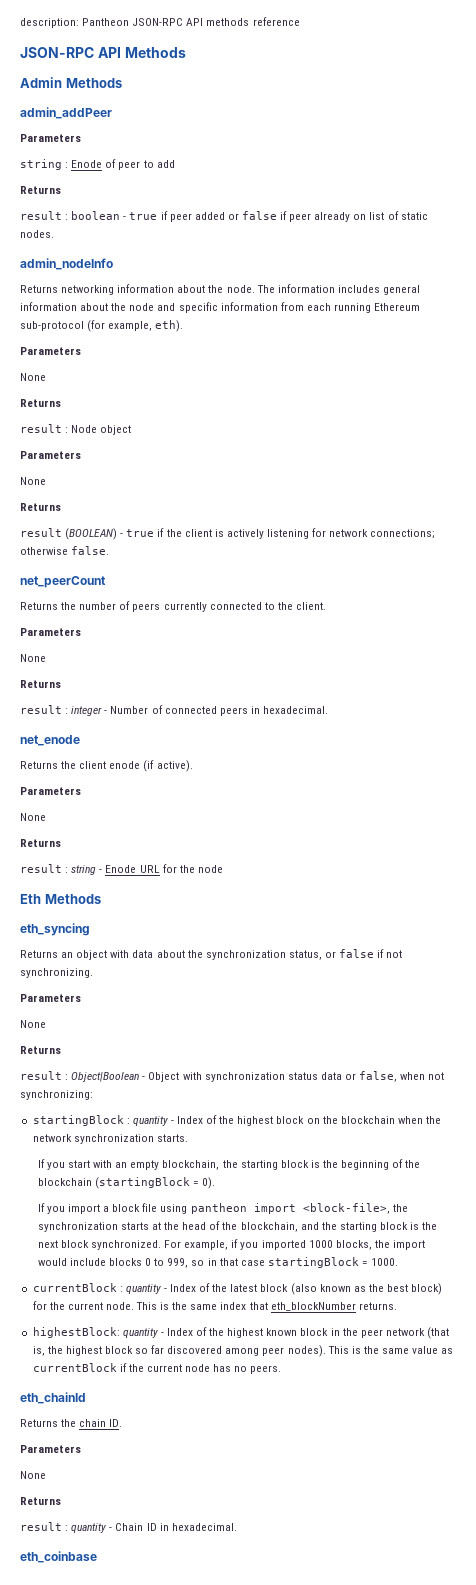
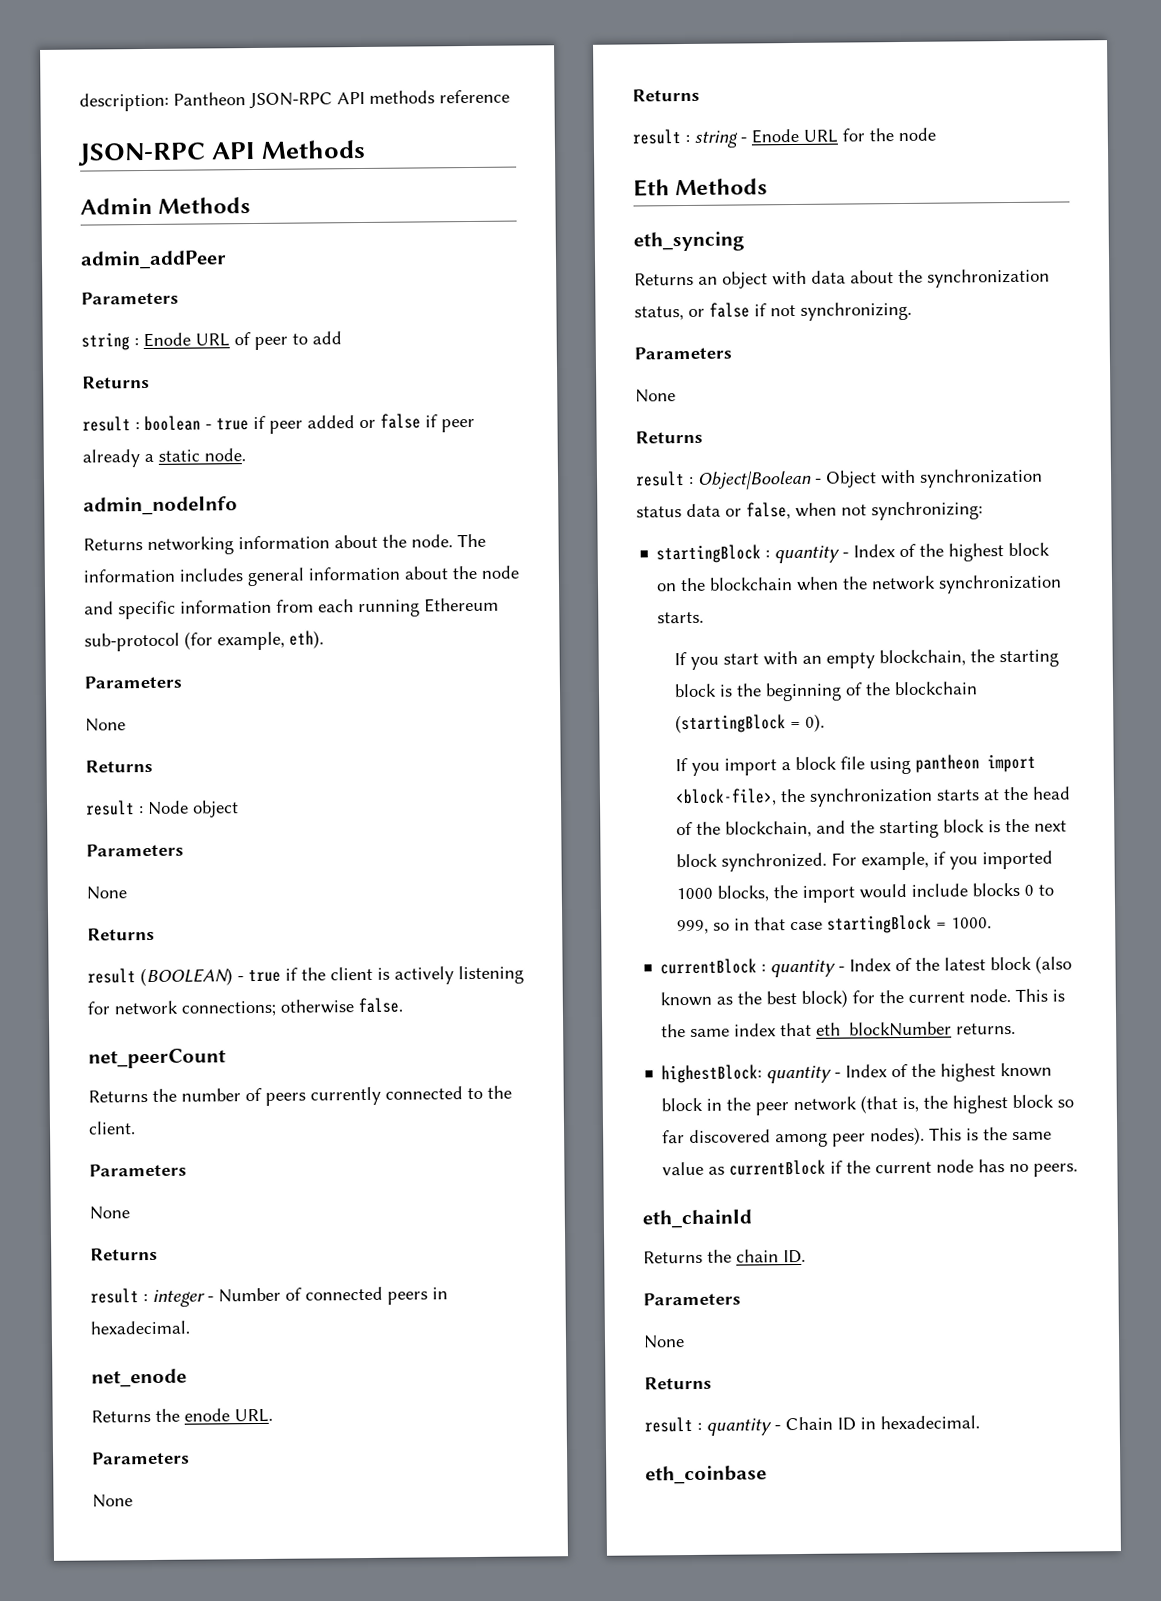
- string : Enode of peer to add
+ string : Enode URL of peer to add
- result : boolean - true if peer added or false if peer already on list of static nodes.
+ result : boolean - true if peer added or false if peer already a static node.
- Returns the client enode (if active).
+ Returns the enode URL.

